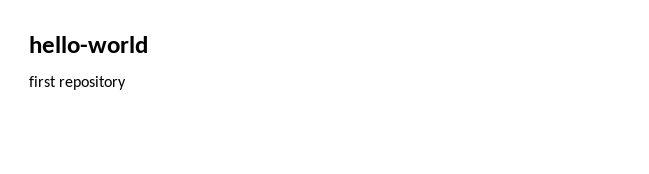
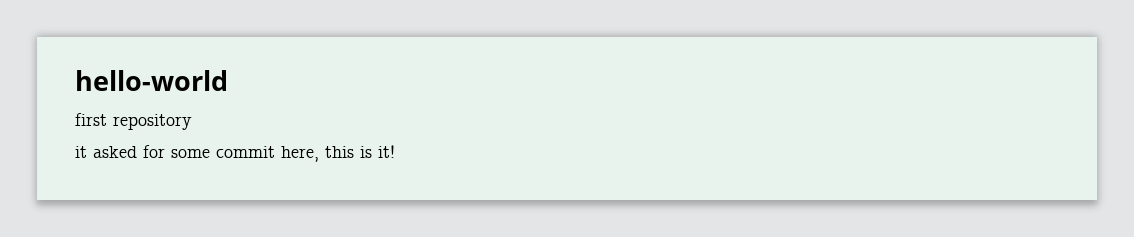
+ it asked for some commit here, this is it!

